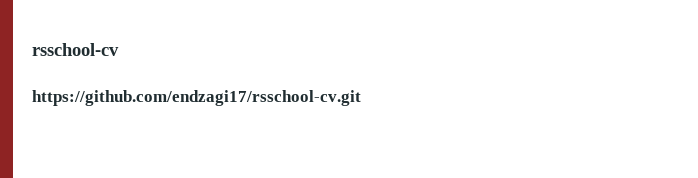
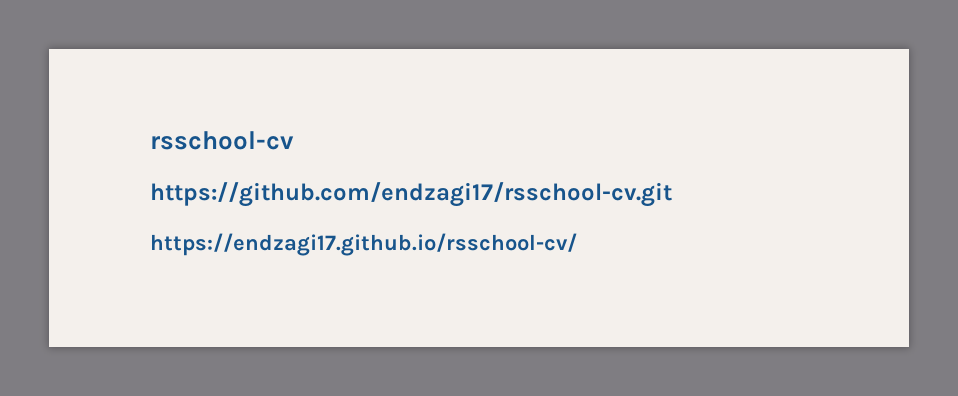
+ https://endzagi17.github.io/rsschool-cv/

